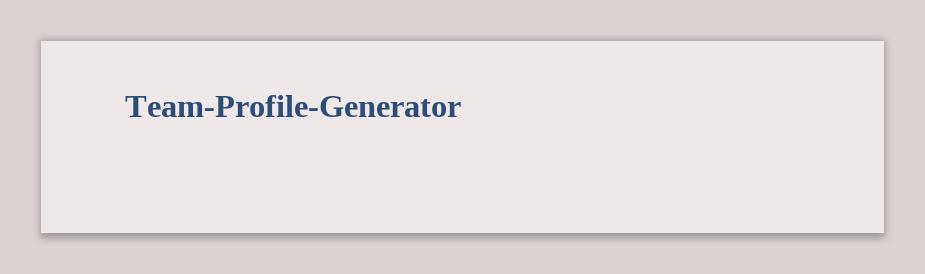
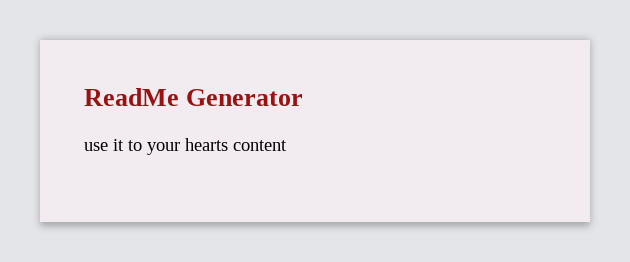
- Team-Profile-Generator
+ ReadMe Generator
+ use it to your hearts content

